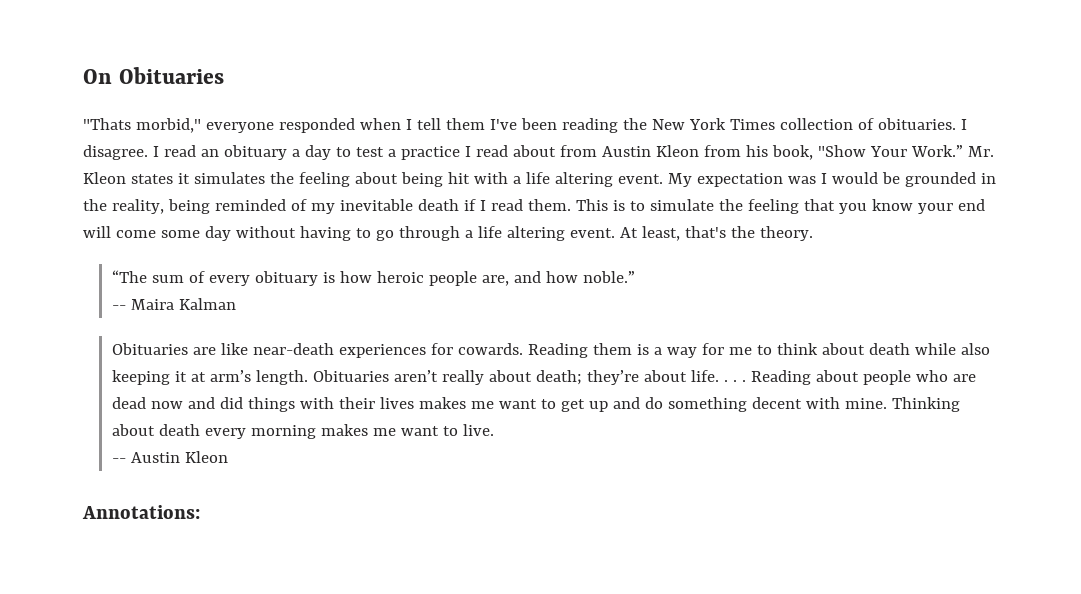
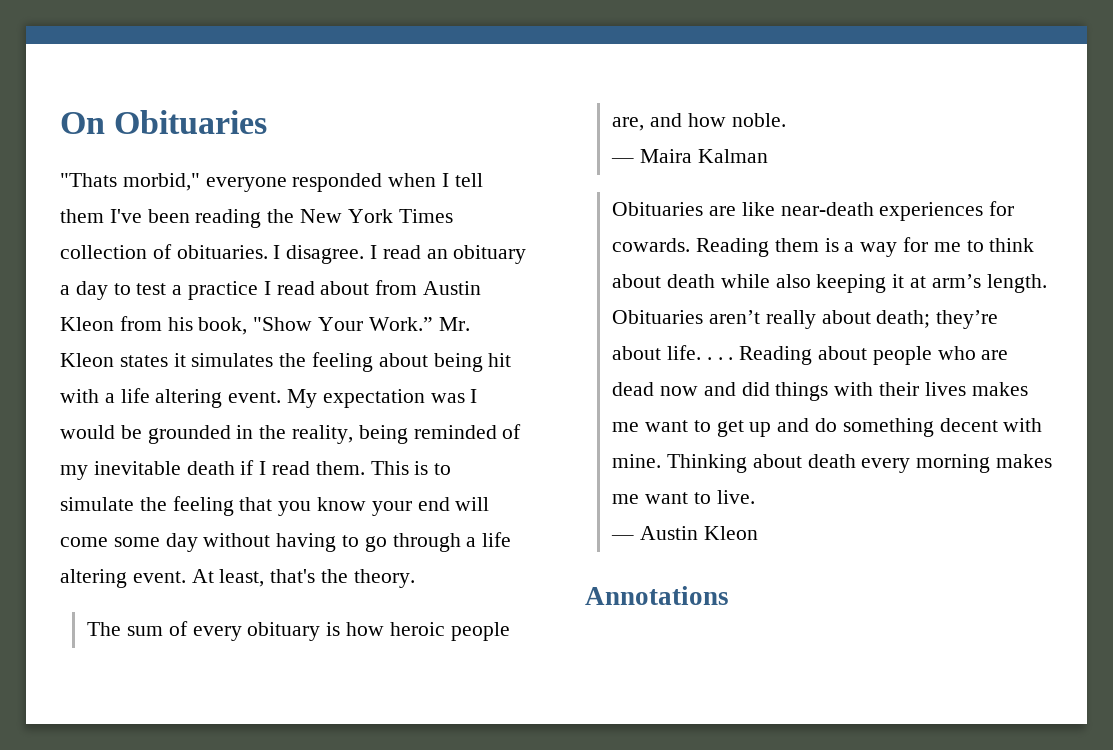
- “The sum of every obituary is how heroic people are, and how noble.”
- -- Maira Kalman
+ The sum of every obituary is how heroic people are, and how noble.
+ — Maira Kalman
- -- Austin Kleon
+ — Austin Kleon
- Annotations:
+ Annotations

